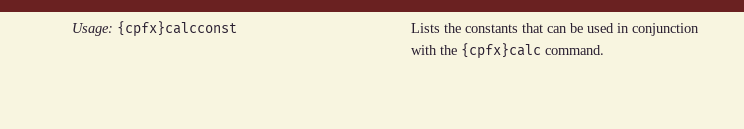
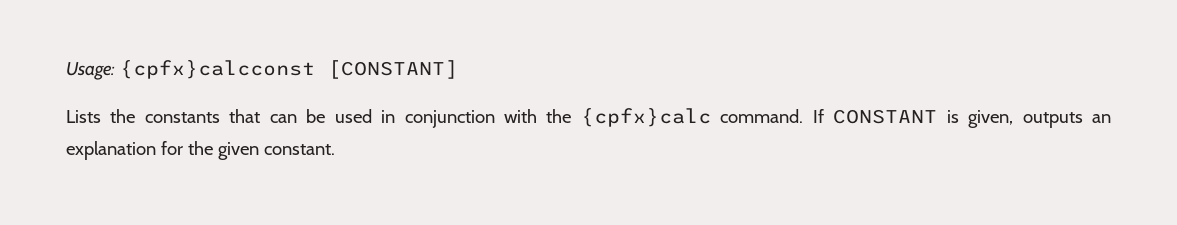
- Usage: {cpfx}calcconst
+ Usage: {cpfx}calcconst [CONSTANT]
+ If CONSTANT is given, outputs an explanation for the given constant.

